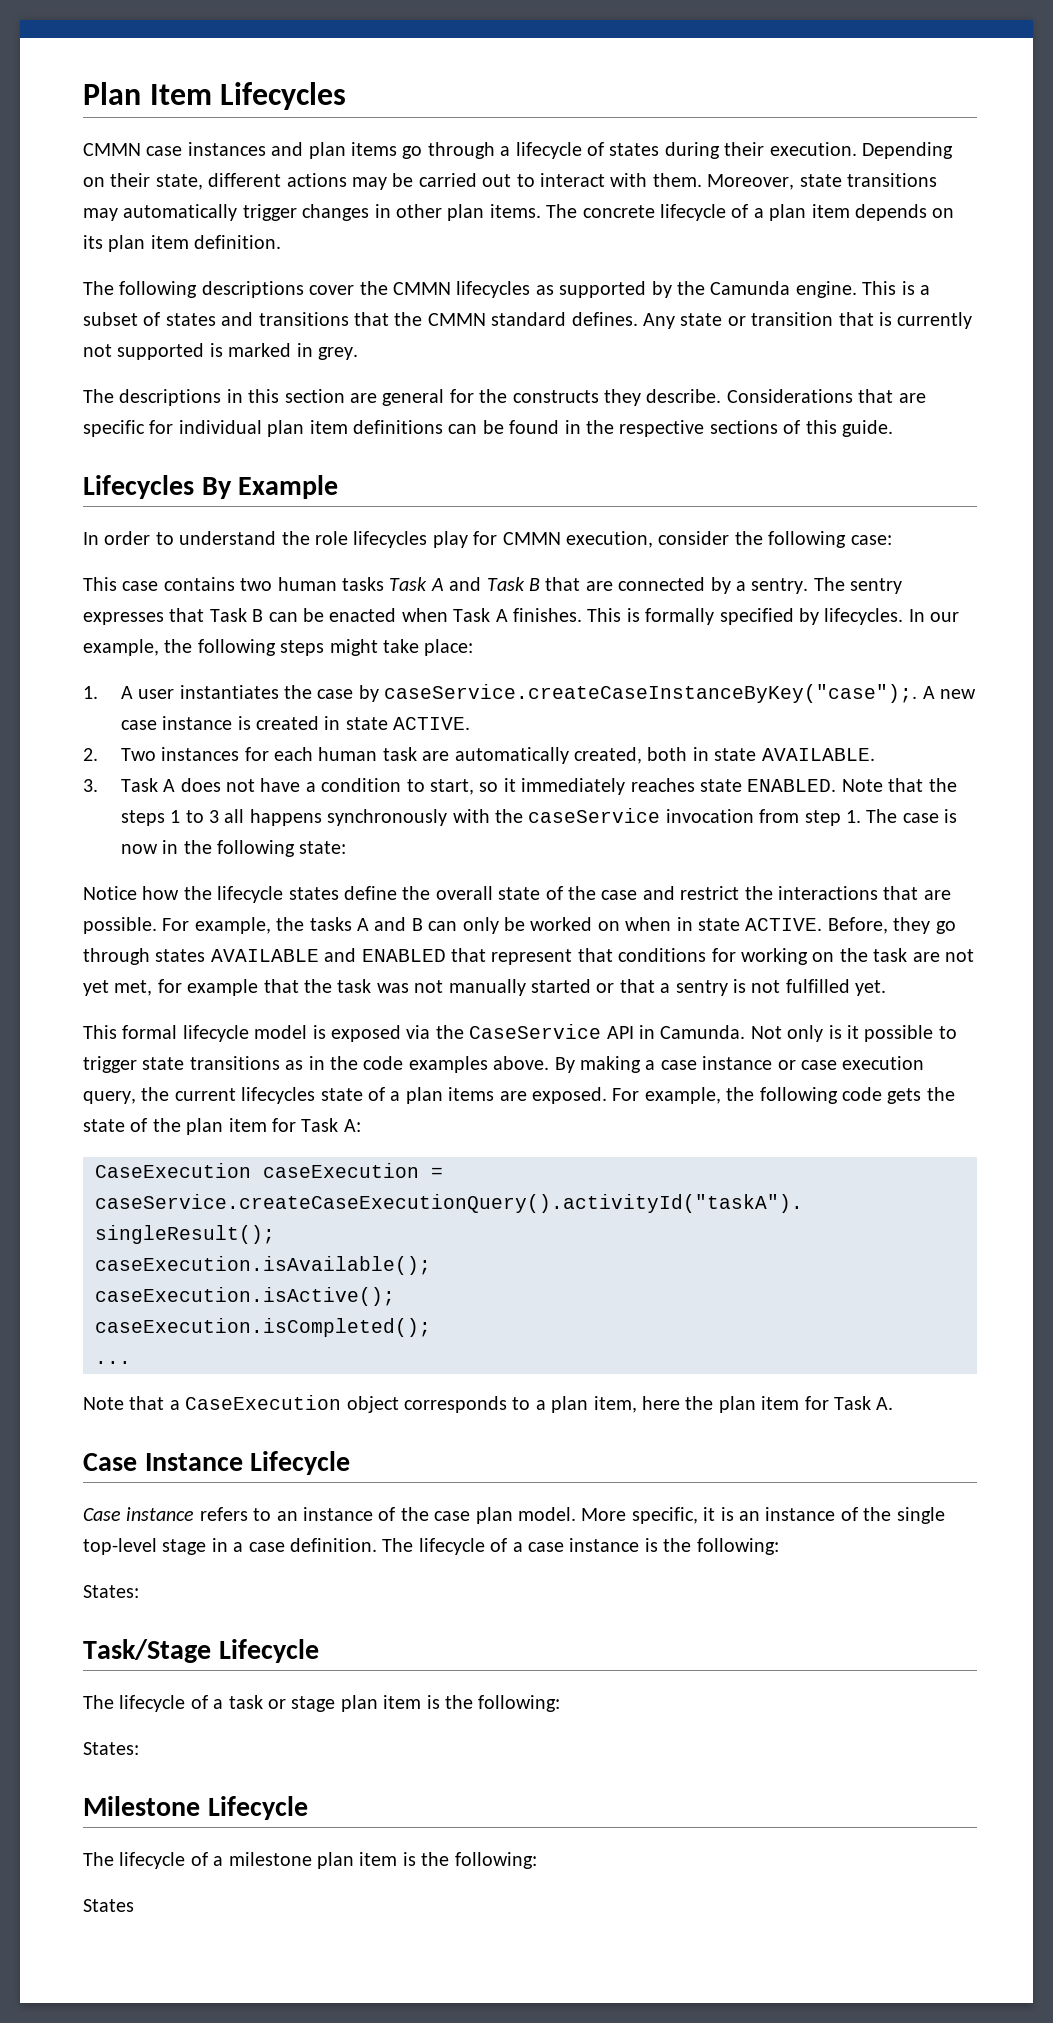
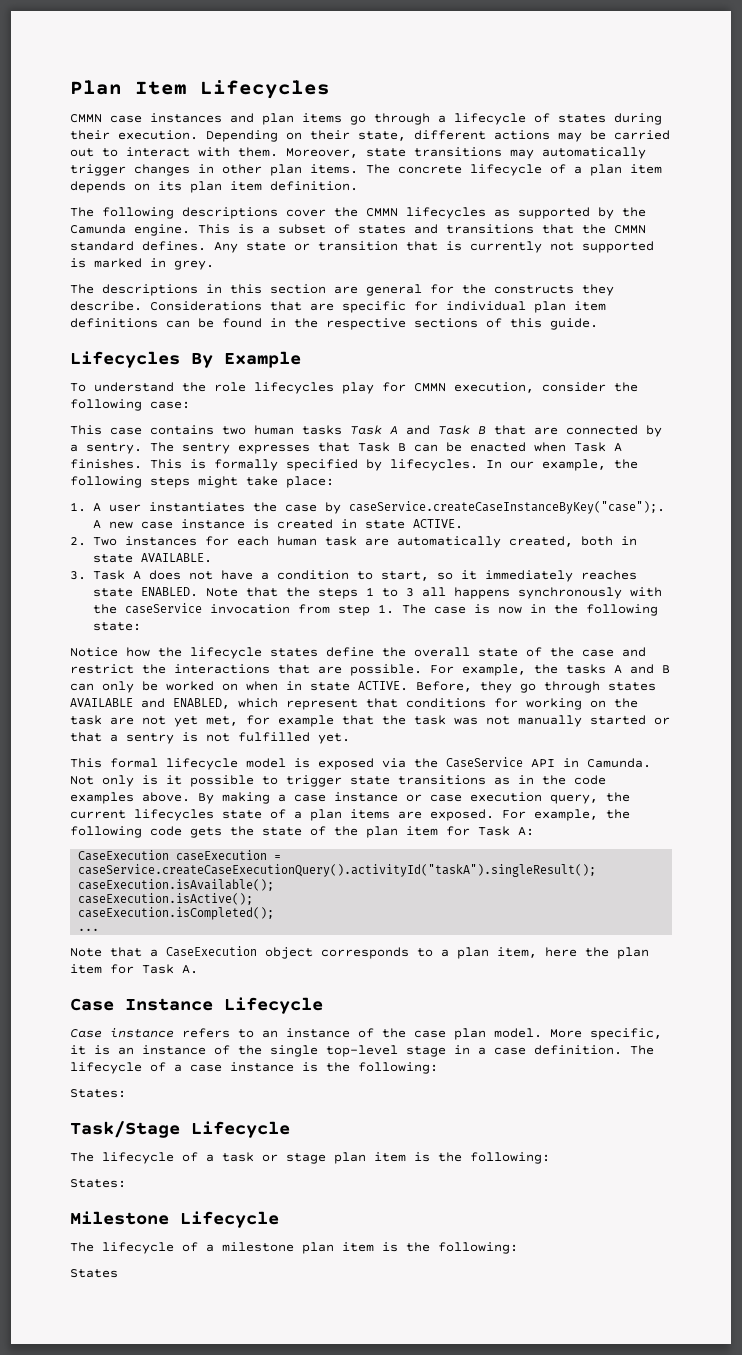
- In order to understand the role lifecycles play for CMMN execution, consider the following case:
+ To understand the role lifecycles play for CMMN execution, consider the following case:
- Before, they go through states AVAILABLE and ENABLED that represent that conditions for working on the task are not yet met, for example that the task was not manually started or that a sentry is not fulfilled yet.
+ Before, they go through states AVAILABLE and ENABLED, which represent that conditions for working on the task are not yet met, for example that the task was not manually started or that a sentry is not fulfilled yet.

